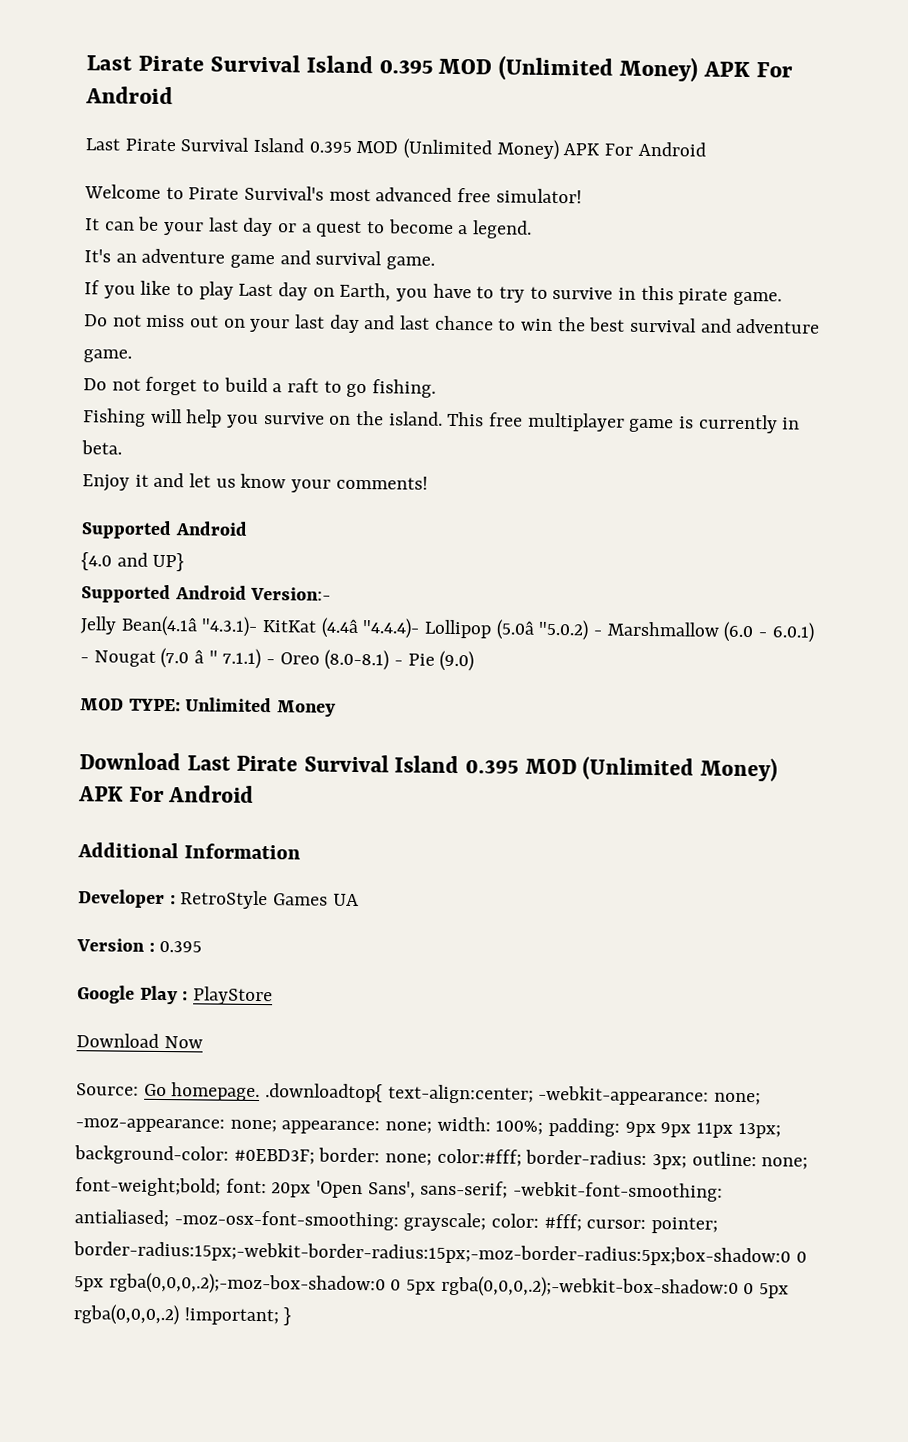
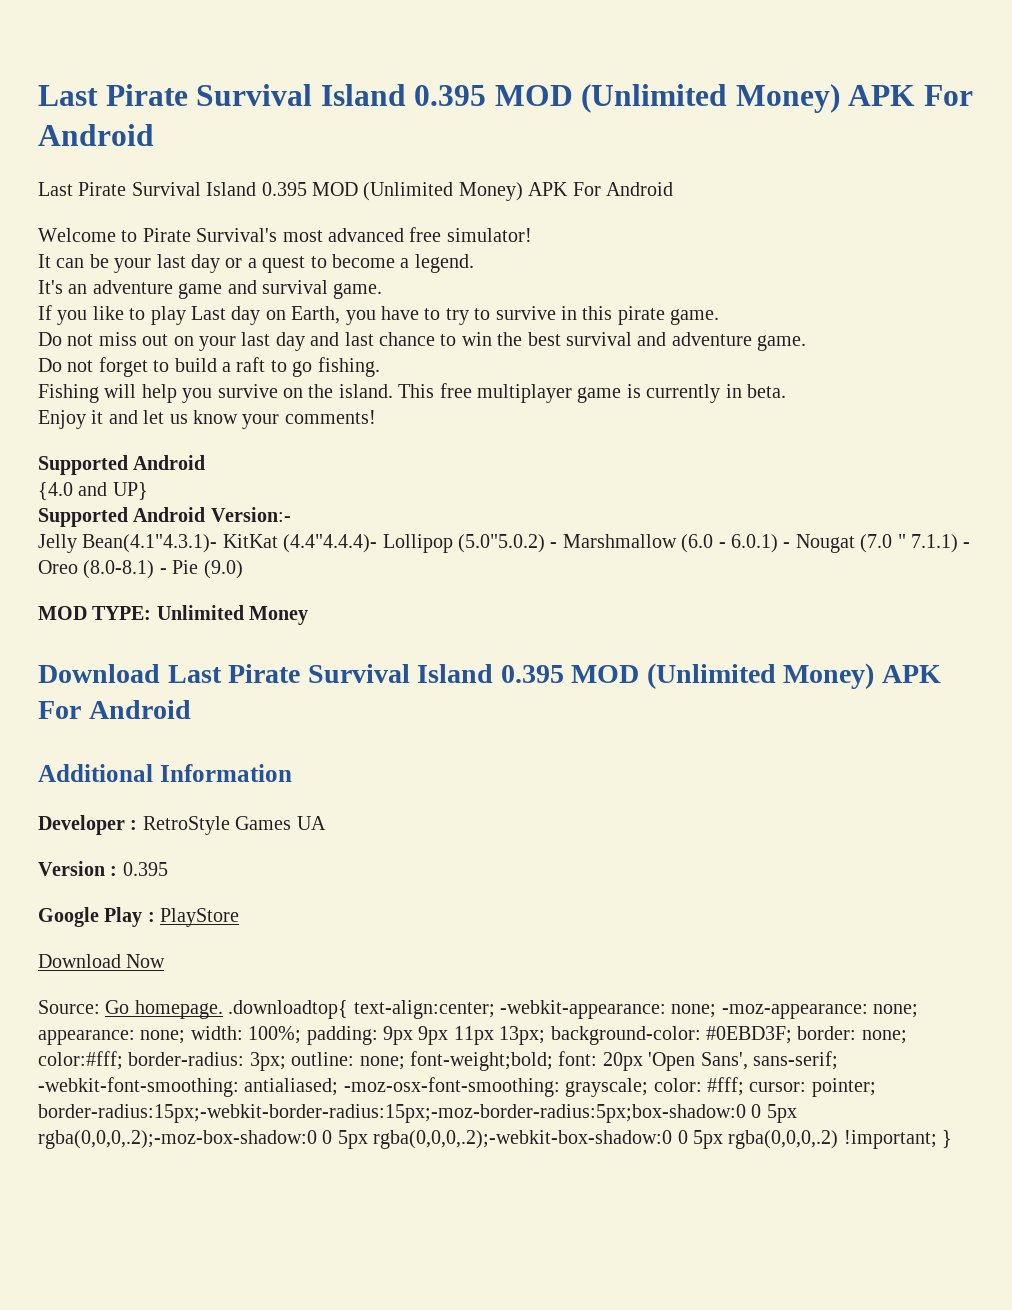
- Jelly Bean(4.1â "4.3.1)- KitKat (4.4â "4.4.4)- Lollipop (5.0â "5.0.2) - Marshmallow (6.0 - 6.0.1) - Nougat (7.0 â " 7.1.1) - Oreo (8.0-8.1) - Pie (9.0)
+ Jelly Bean(4.1"4.3.1)- KitKat (4.4"4.4.4)- Lollipop (5.0"5.0.2) - Marshmallow (6.0 - 6.0.1) - Nougat (7.0 " 7.1.1) - Oreo (8.0-8.1) - Pie (9.0)

